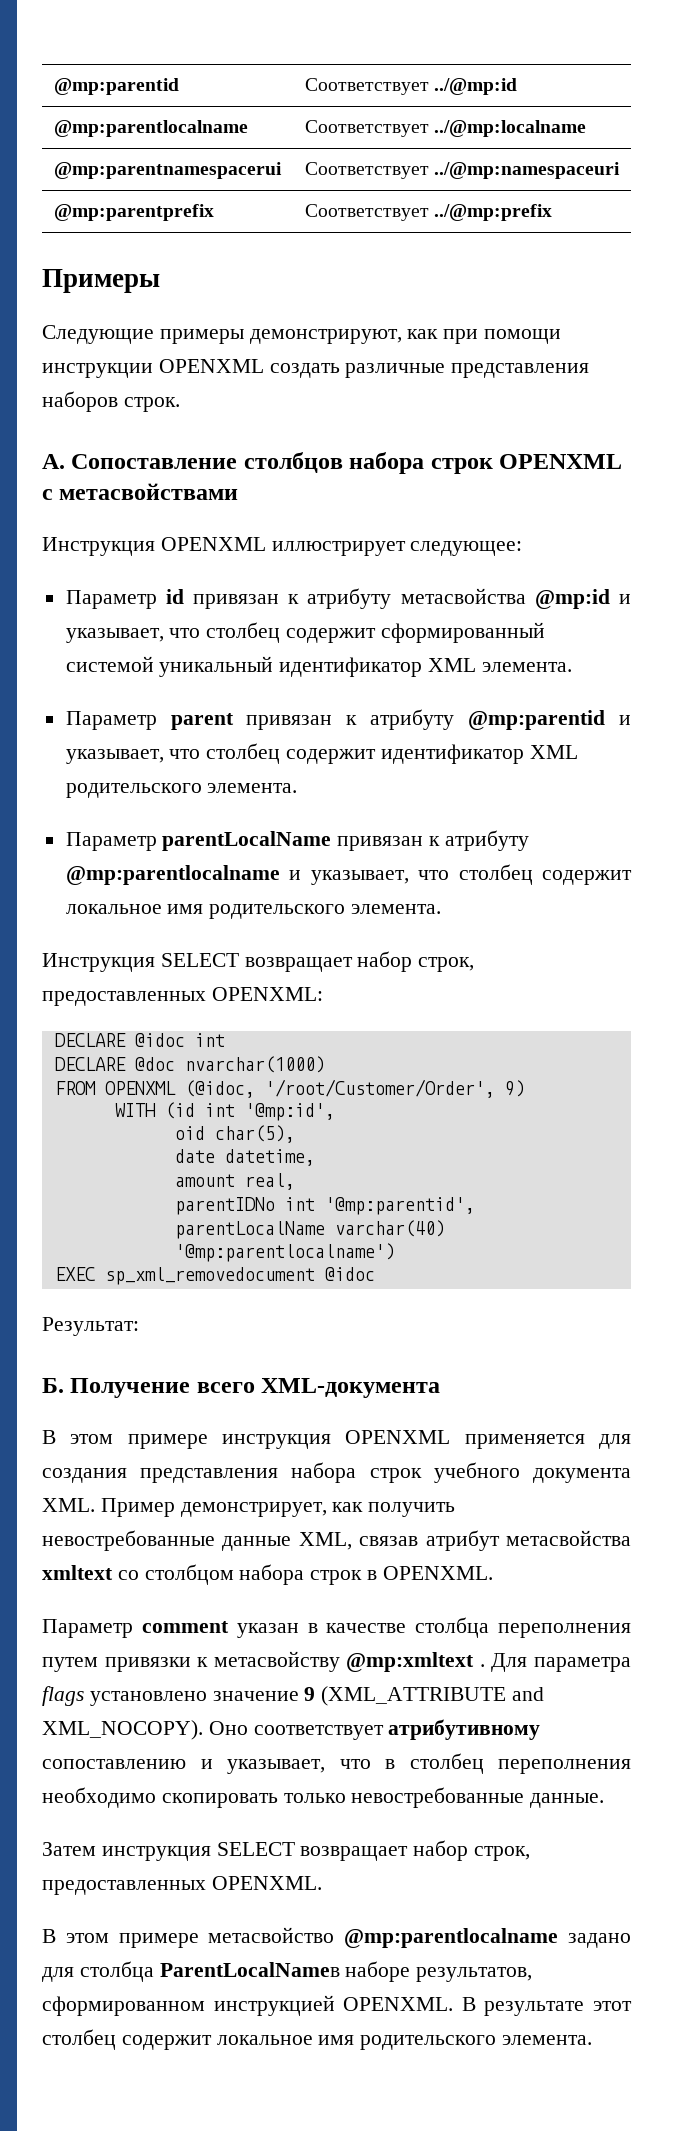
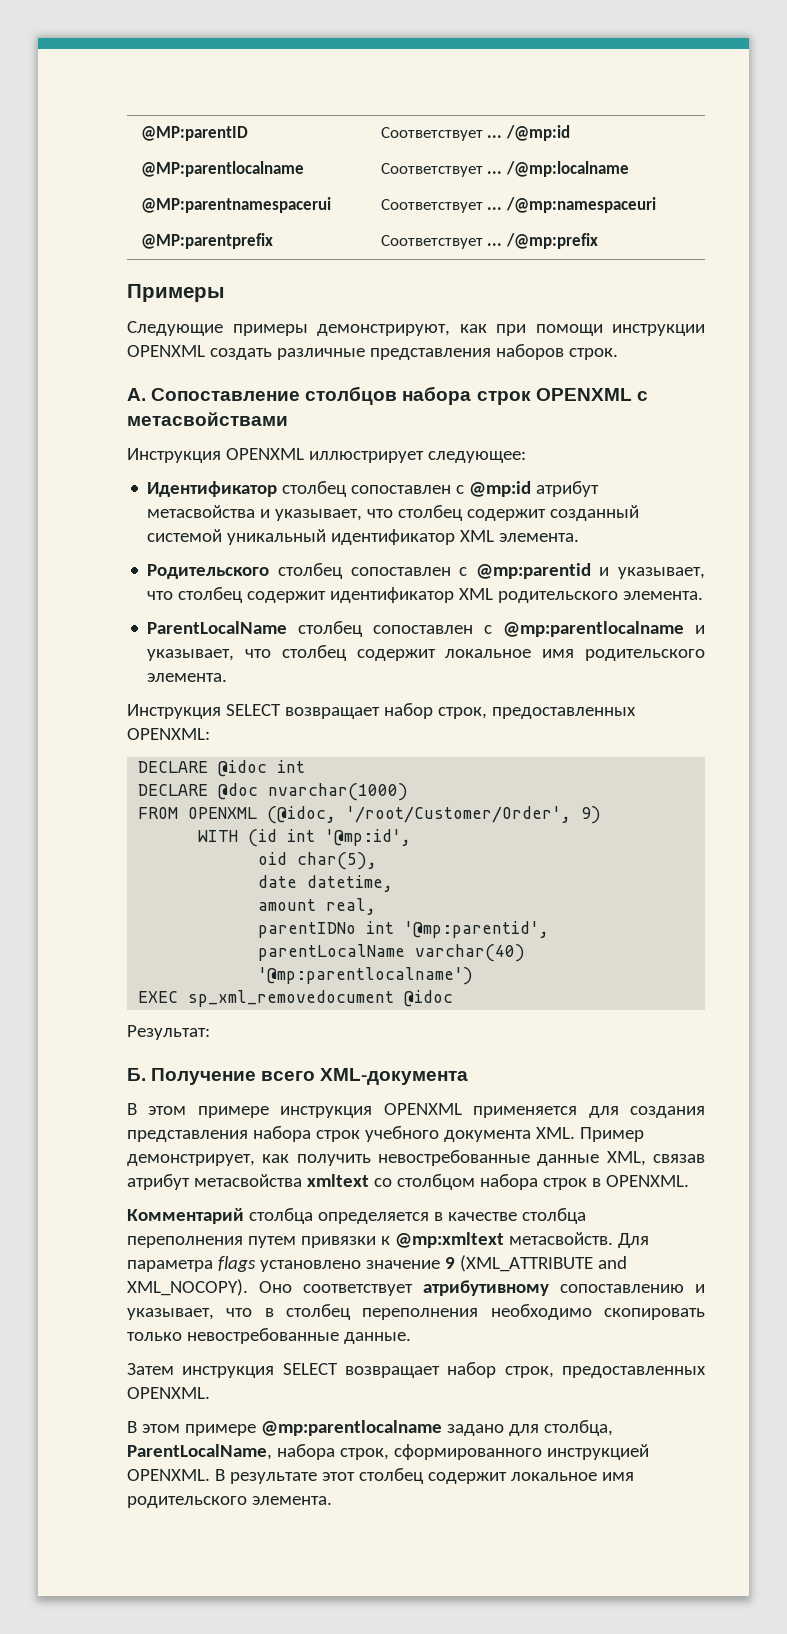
- @mp:parentid | Соответствует ../@mp:id
- @mp:parentlocalname | Соответствует ../@mp:localname
- @mp:parentnamespacerui | Соответствует ../@mp:namespaceuri
- @mp:parentprefix | Соответствует ../@mp:prefix
+ @MP:parentID | Соответствует ... /@mp:id
+ @MP:parentlocalname | Соответствует ... /@mp:localname
+ @MP:parentnamespacerui | Соответствует ... /@mp:namespaceuri
+ @MP:parentprefix | Соответствует ... /@mp:prefix
- Параметр id привязан к атрибуту метасвойства @mp:id и указывает, что столбец содержит сформированный системой уникальный идентификатор XML элемента.
+ Идентификатор столбец сопоставлен с @mp:id атрибут метасвойства и указывает, что столбец содержит созданный системой уникальный идентификатор XML элемента.
- Параметр parent привязан к атрибуту @mp:parentid и указывает, что столбец содержит идентификатор XML родительского элемента.
+ Родительского столбец сопоставлен с @mp:parentid и указывает, что столбец содержит идентификатор XML родительского элемента.
- Параметр parentLocalName привязан к атрибуту @mp:parentlocalname и указывает, что столбец содержит локальное имя родительского элемента.
+ ParentLocalName столбец сопоставлен с @mp:parentlocalname и указывает, что столбец содержит локальное имя родительского элемента.
- Параметр comment указан в качестве столбца переполнения путем привязки к метасвойству @mp:xmltext .
+ Комментарий столбца определяется в качестве столбца переполнения путем привязки к @mp:xmltext метасвойств.
- В этом примере метасвойство @mp:parentlocalname задано для столбца ParentLocalNameв наборе результатов, сформированном инструкцией OPENXML.
+ В этом примере @mp:parentlocalname задано для столбца, ParentLocalName, набора строк, сформированного инструкцией OPENXML.

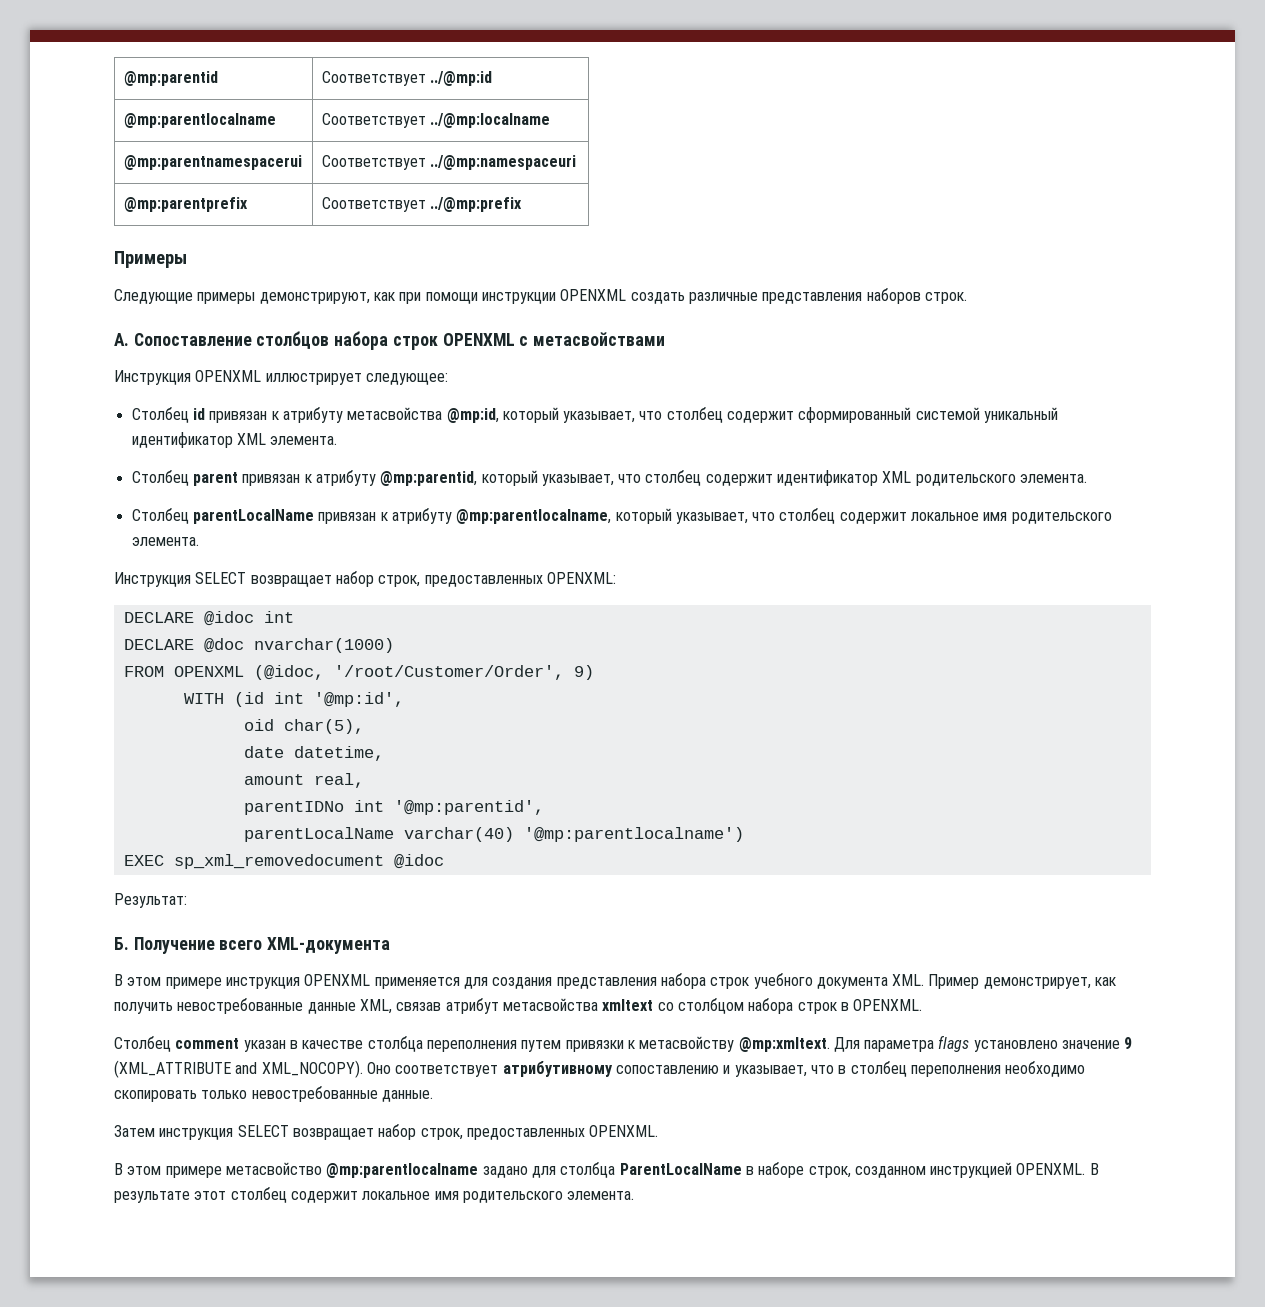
- @MP:parentID | Соответствует ... /@mp:id
- @MP:parentlocalname | Соответствует ... /@mp:localname
- @MP:parentnamespacerui | Соответствует ... /@mp:namespaceuri
- @MP:parentprefix | Соответствует ... /@mp:prefix
+ @mp:parentid | Соответствует ../@mp:id
+ @mp:parentlocalname | Соответствует ../@mp:localname
+ @mp:parentnamespacerui | Соответствует ../@mp:namespaceuri
+ @mp:parentprefix | Соответствует ../@mp:prefix
- Идентификатор столбец сопоставлен с @mp:id атрибут метасвойства и указывает, что столбец содержит созданный системой уникальный идентификатор XML элемента.
+ Столбец id привязан к атрибуту метасвойства @mp:id, который указывает, что столбец содержит сформированный системой уникальный идентификатор XML элемента.
- Родительского столбец сопоставлен с @mp:parentid и указывает, что столбец содержит идентификатор XML родительского элемента.
+ Столбец parent привязан к атрибуту @mp:parentid, который указывает, что столбец содержит идентификатор XML родительского элемента.
- ParentLocalName столбец сопоставлен с @mp:parentlocalname и указывает, что столбец содержит локальное имя родительского элемента.
+ Столбец parentLocalName привязан к атрибуту @mp:parentlocalname, который указывает, что столбец содержит локальное имя родительского элемента.
- Комментарий столбца определяется в качестве столбца переполнения путем привязки к @mp:xmltext метасвойств.
+ Столбец comment указан в качестве столбца переполнения путем привязки к метасвойству @mp:xmltext.
- В этом примере @mp:parentlocalname задано для столбца, ParentLocalName, набора строк, сформированного инструкцией OPENXML.
+ В этом примере метасвойство @mp:parentlocalname задано для столбца ParentLocalName в наборе строк, созданном инструкцией OPENXML.

